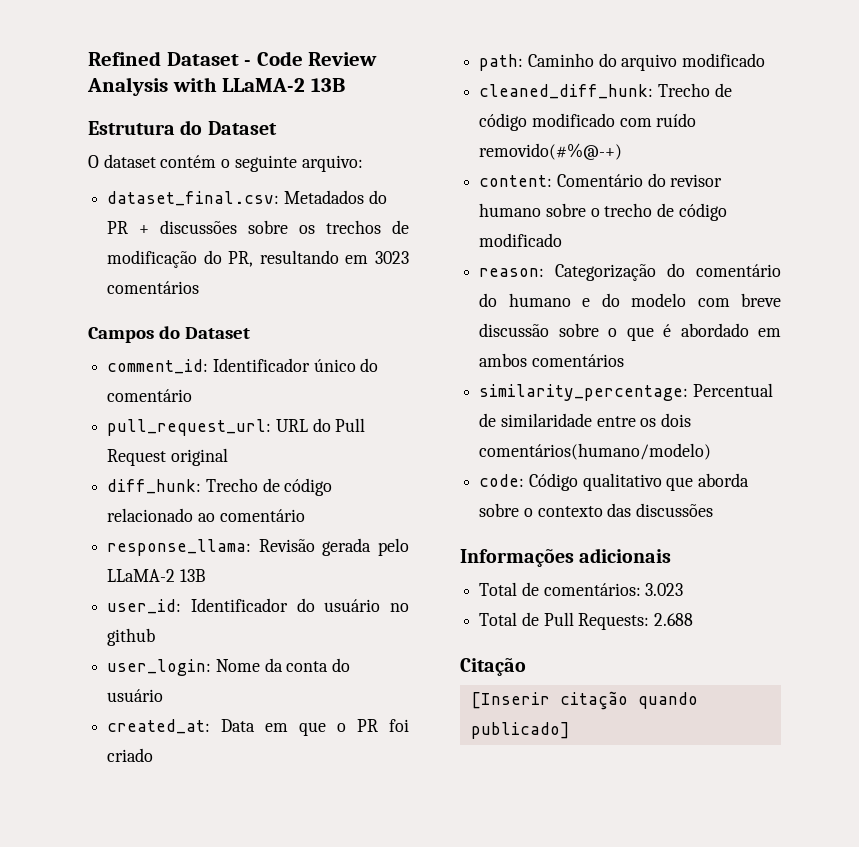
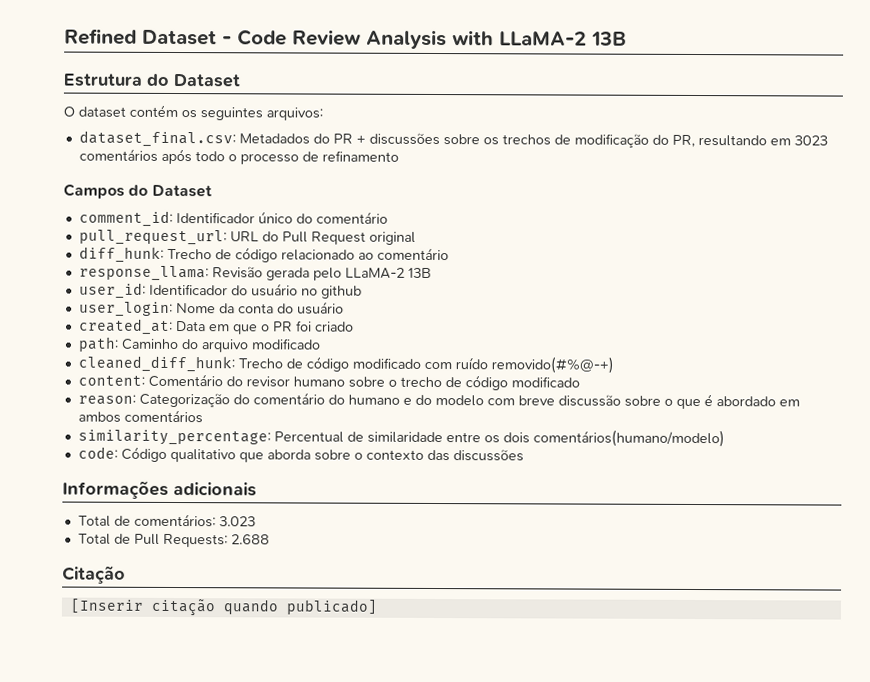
- O dataset contém o seguinte arquivo:
+ O dataset contém os seguintes arquivos:
- dataset_final.csv: Metadados do PR + discussões sobre os trechos de modificação do PR, resultando em 3023 comentários
+ dataset_final.csv: Metadados do PR + discussões sobre os trechos de modificação do PR, resultando em 3023 comentários após todo o processo de refinamento

